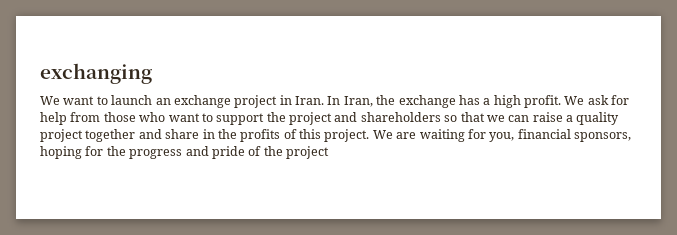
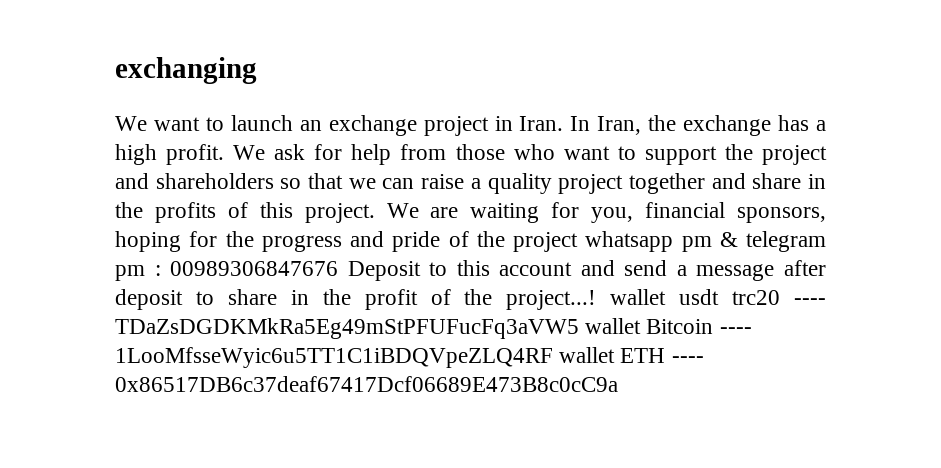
- We are waiting for you, financial sponsors, hoping for the progress and pride of the project
+ We are waiting for you, financial sponsors, hoping for the progress and pride of the project whatsapp pm & telegram pm : 00989306847676 Deposit to this account and send a message after deposit to share in the profit of the project...! wallet usdt trc20 ---- TDaZsDGDKMkRa5Eg49mStPFUFucFq3aVW5 wallet Bitcoin ---- 1LooMfsseWyic6u5TT1C1iBDQVpeZLQ4RF wallet ETH ---- 0x86517DB6c37deaf67417Dcf06689E473B8c0cC9a

